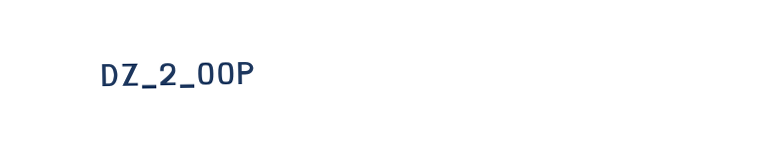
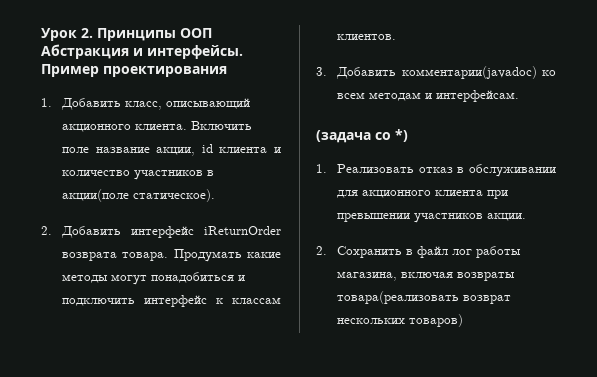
- DZ_2_OOP
+ Урок 2. Принципы ООП Абстракция и интерфейсы. Пример проектирования
+ 1. Добавить класс, описывающий акционного клиента. Включить поле название акции, id клиента и количество участников в акции(поле статическое).
+ 2. Добавить интерфейс iReturnOrder возврата товара. Продумать какие методы могут понадобиться и подключить интерфейс к классам клиентов.
+ 3. Добавить комментарии(javadoc) ко всем методам и интерфейсам.
+ (задача со *)
+ 1. Реализовать отказ в обслуживании для акционного клиента при превышении участников акции.
+ 2. Сохранить в файл лог работы магазина, включая возвраты товара(реализовать возврат нескольких товаров)

